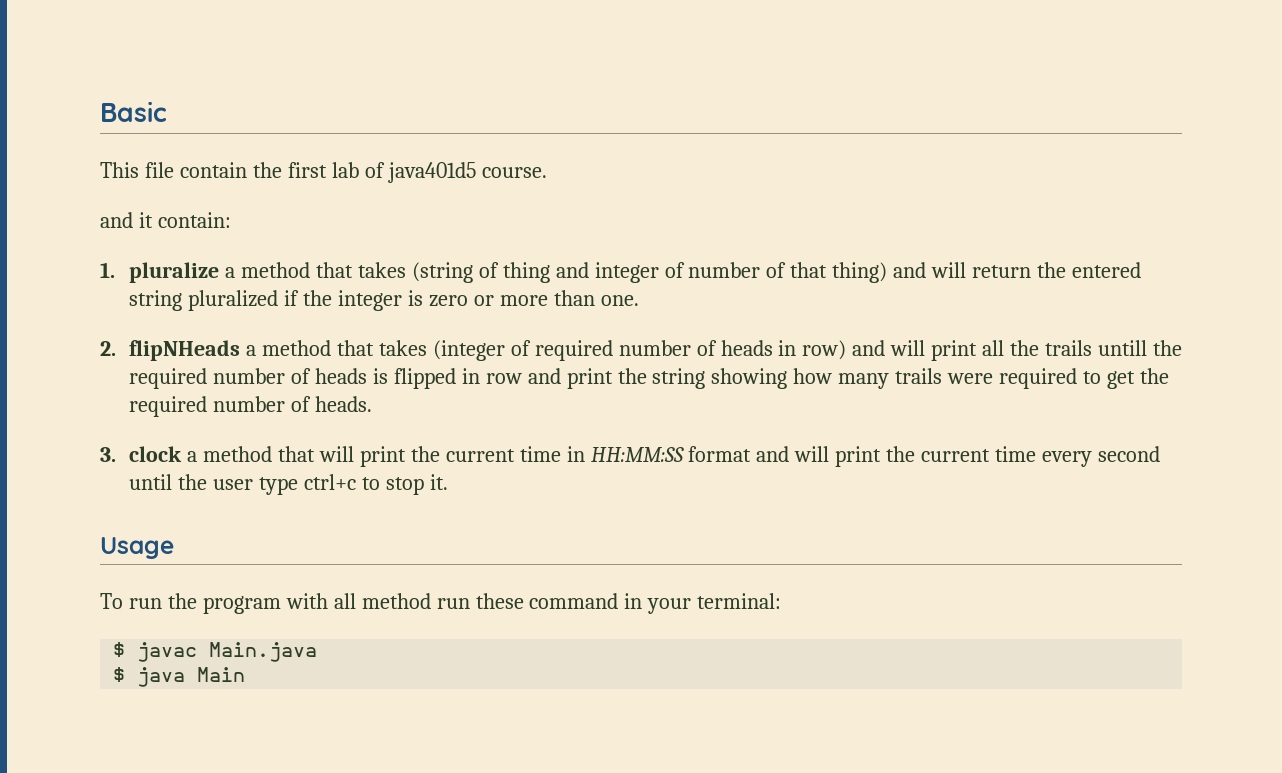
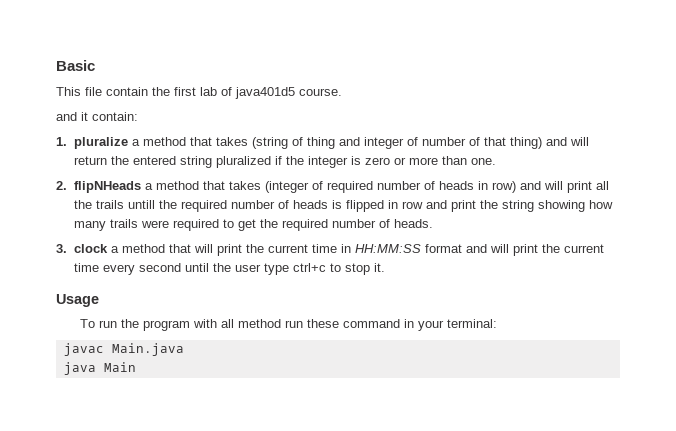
- $ javac Main.java
+ javac Main.java
- $ java Main
+ java Main

